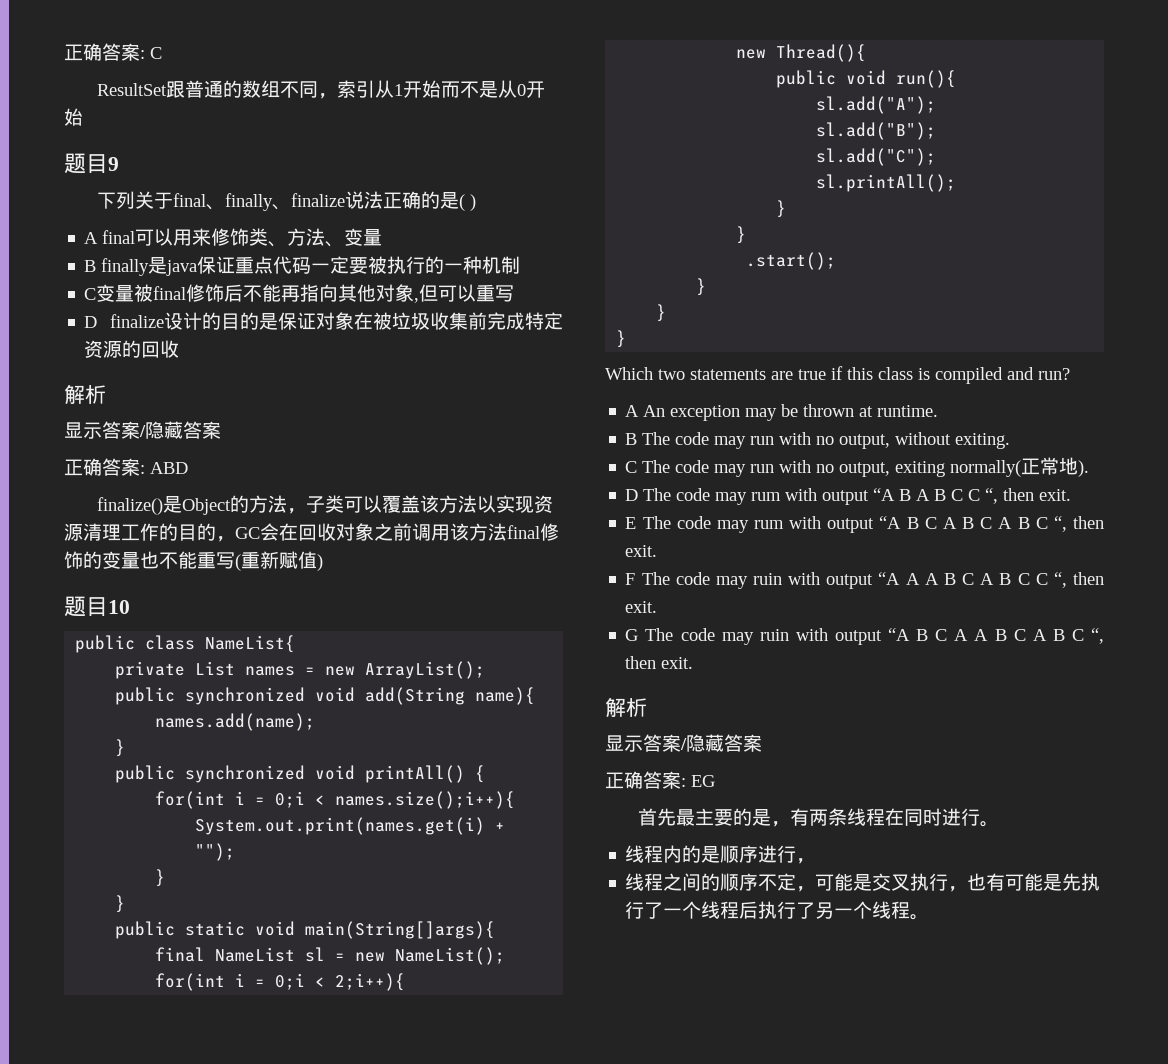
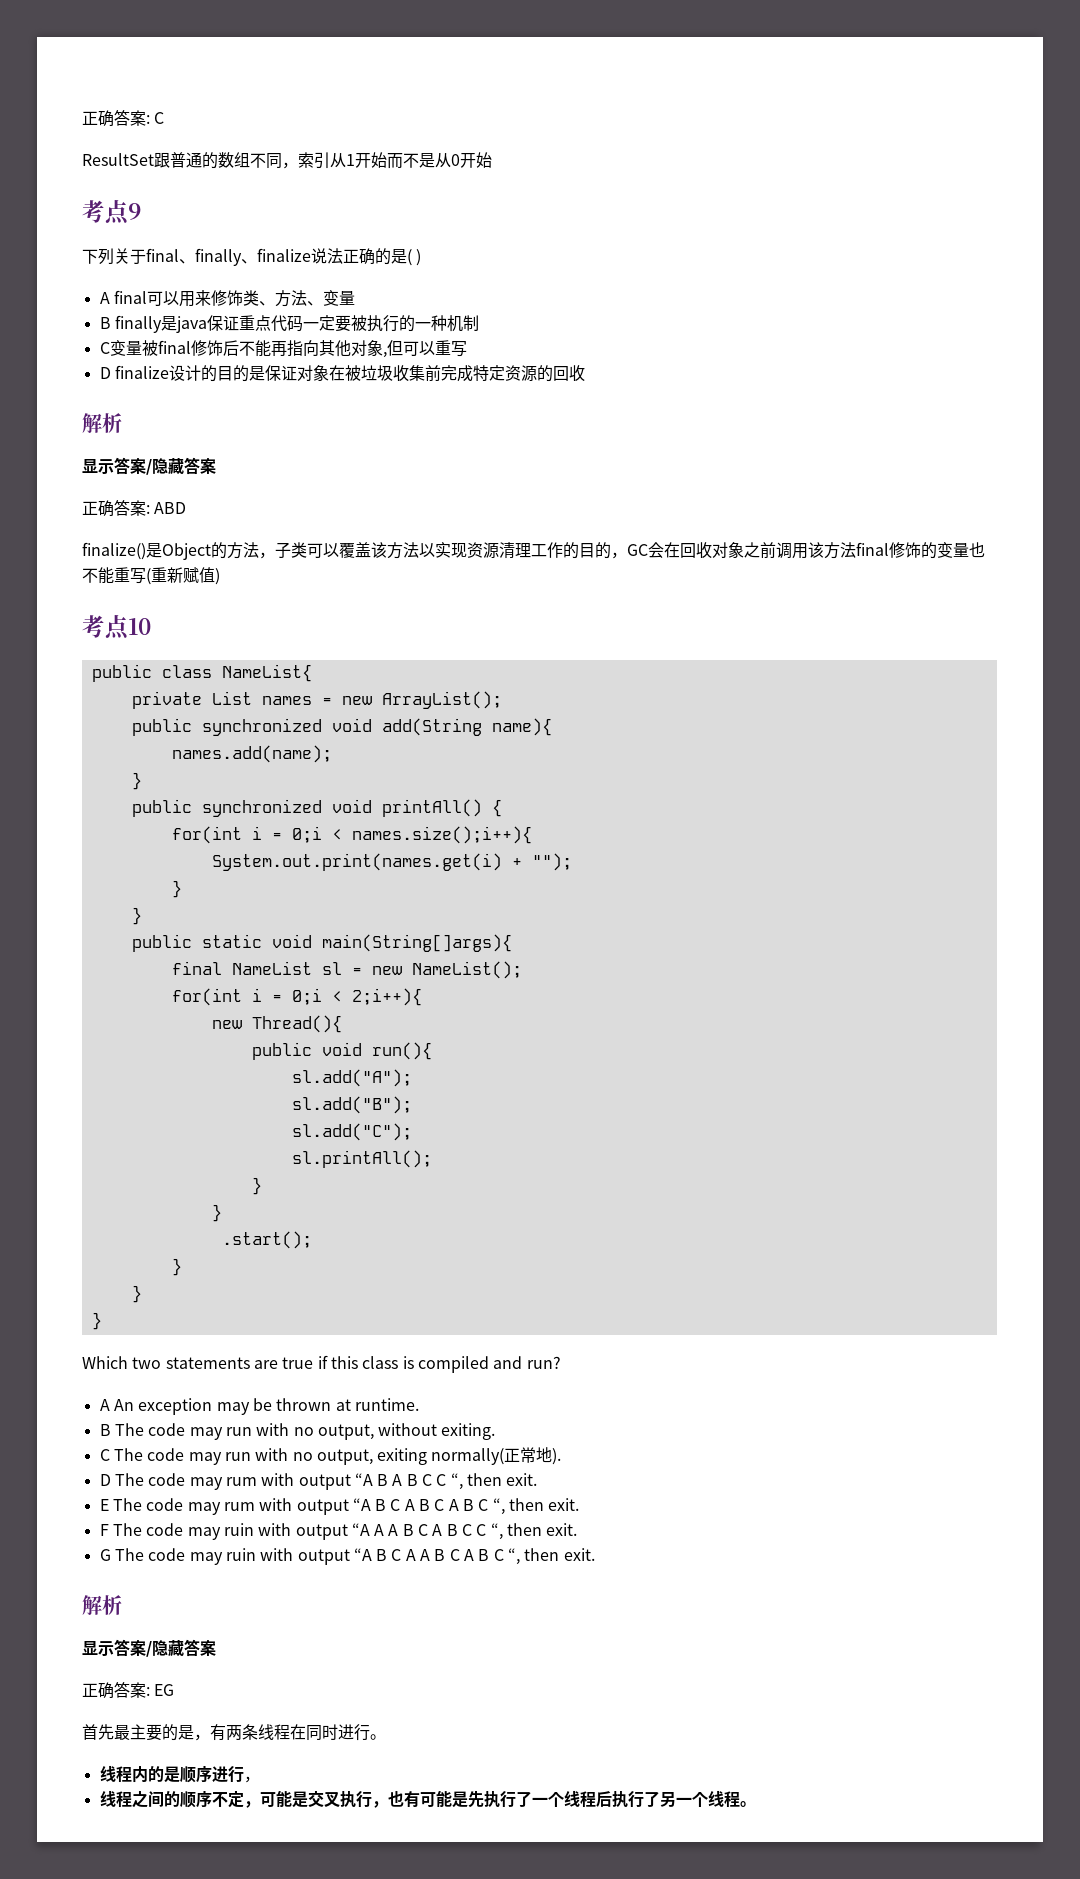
- 题目9
+ 考点9
- 题目10
+ 考点10

